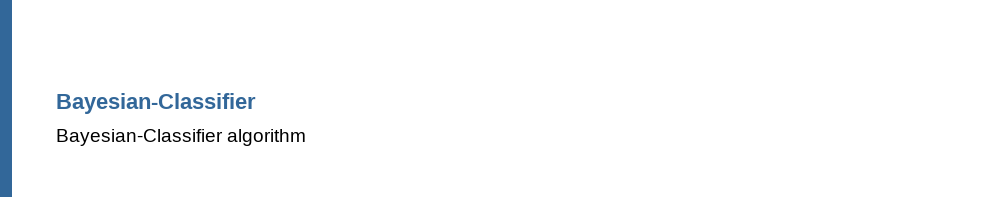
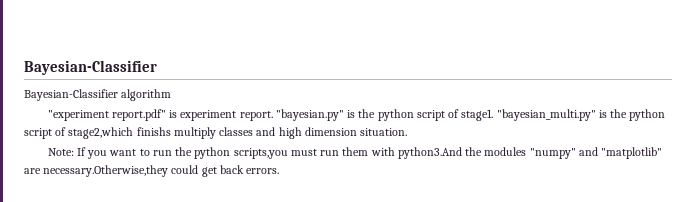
+ "experiment report.pdf" is experiment report. "bayesian.py" is the python script of stage1. "bayesian_multi.py" is the python script of stage2,which finishs multiply classes and high dimension situation.
+ Note: If you want to run the python scripts,you must run them with python3.And the modules "numpy" and "matplotlib" are necessary.Otherwise,they could get back errors.

